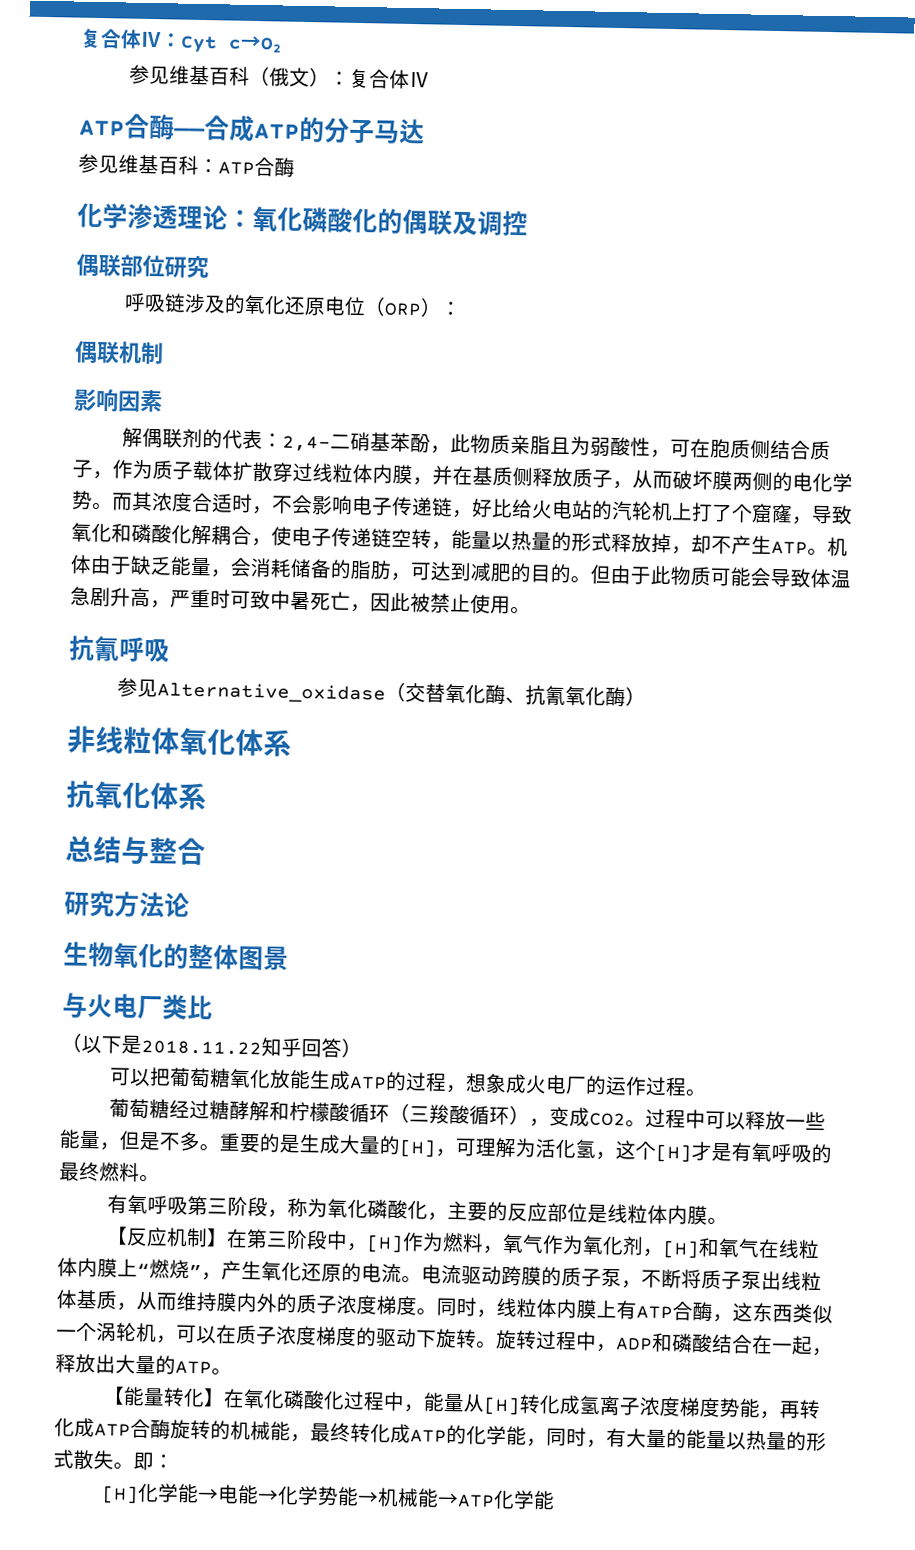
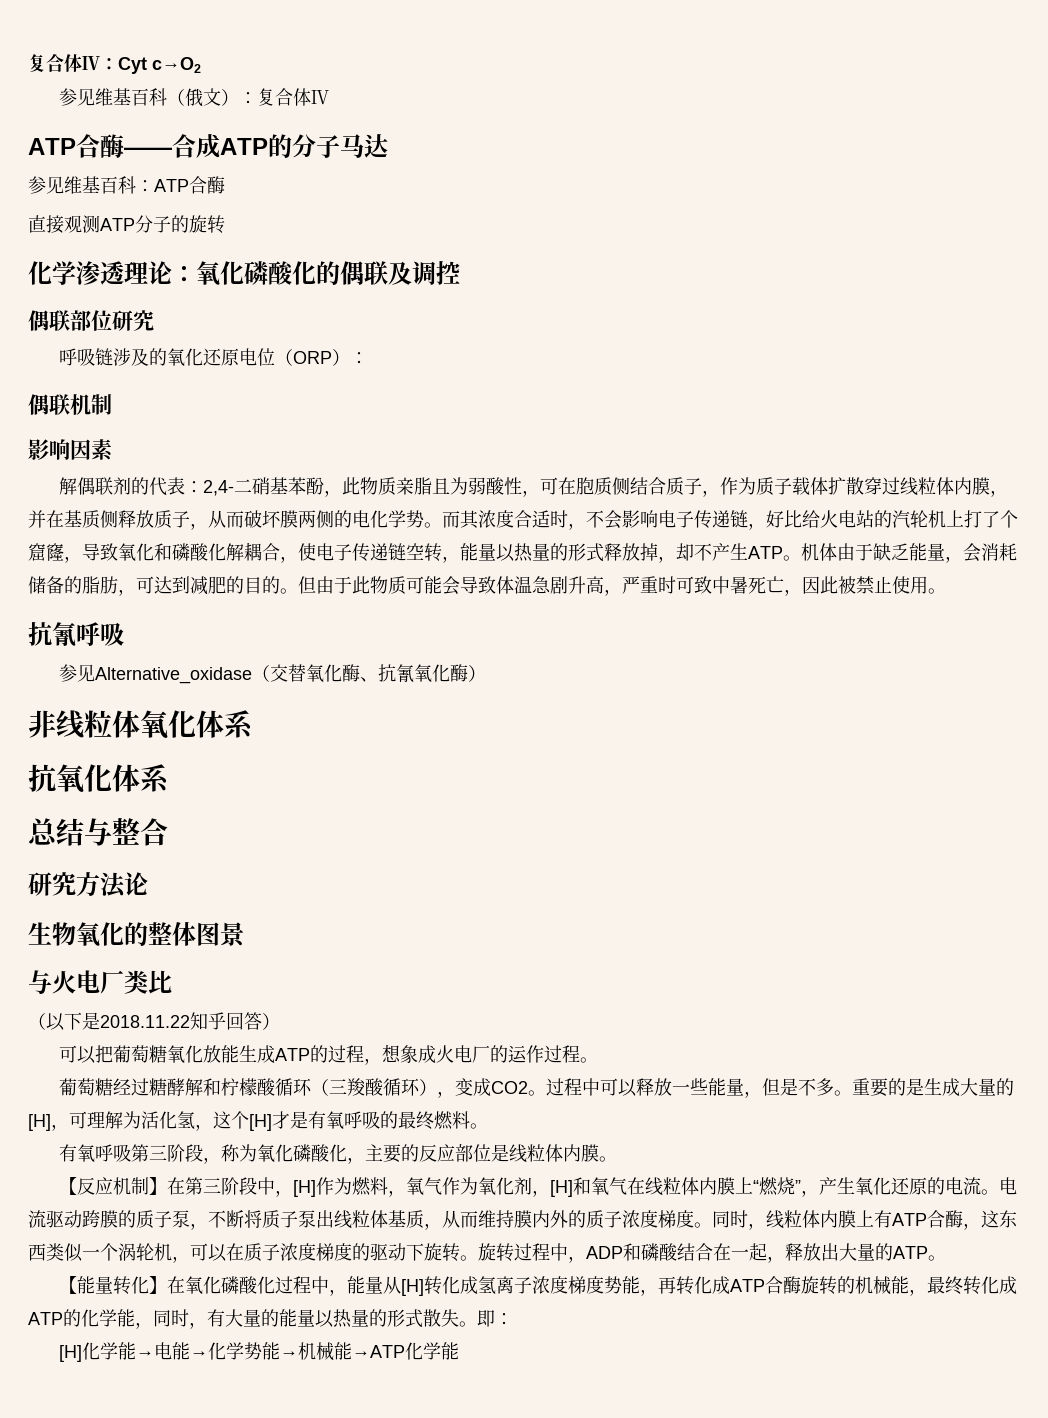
+ 直接观测ATP分子的旋转

